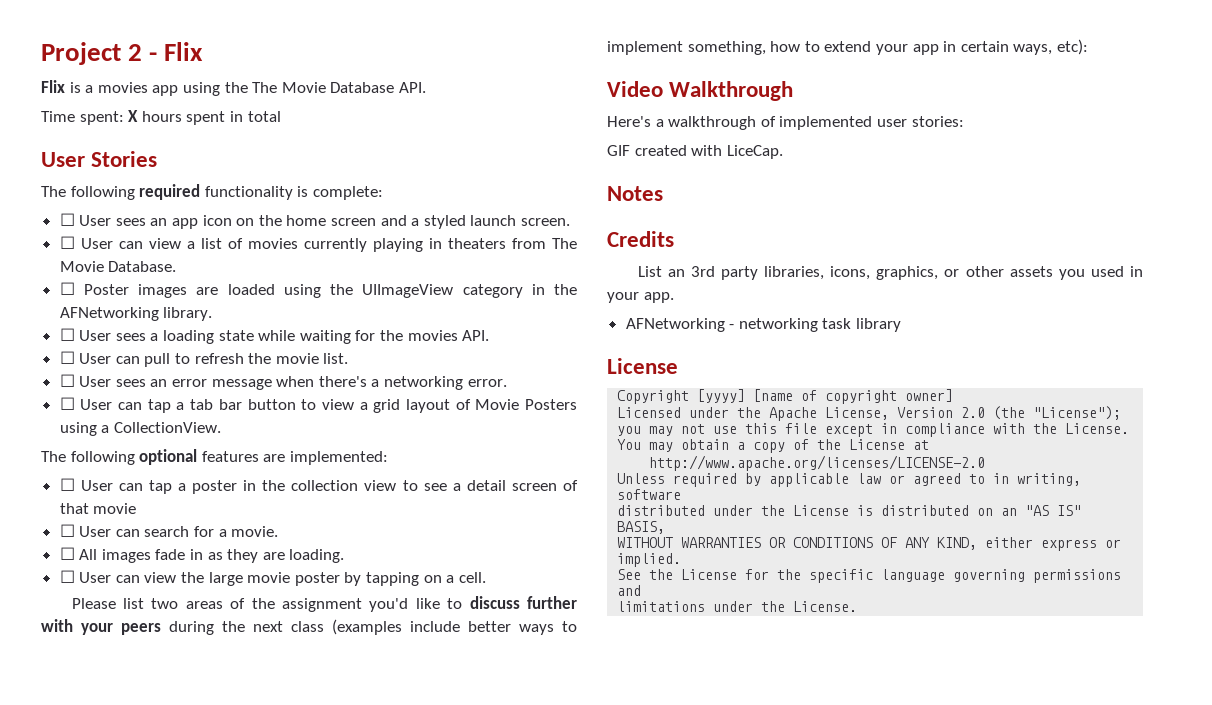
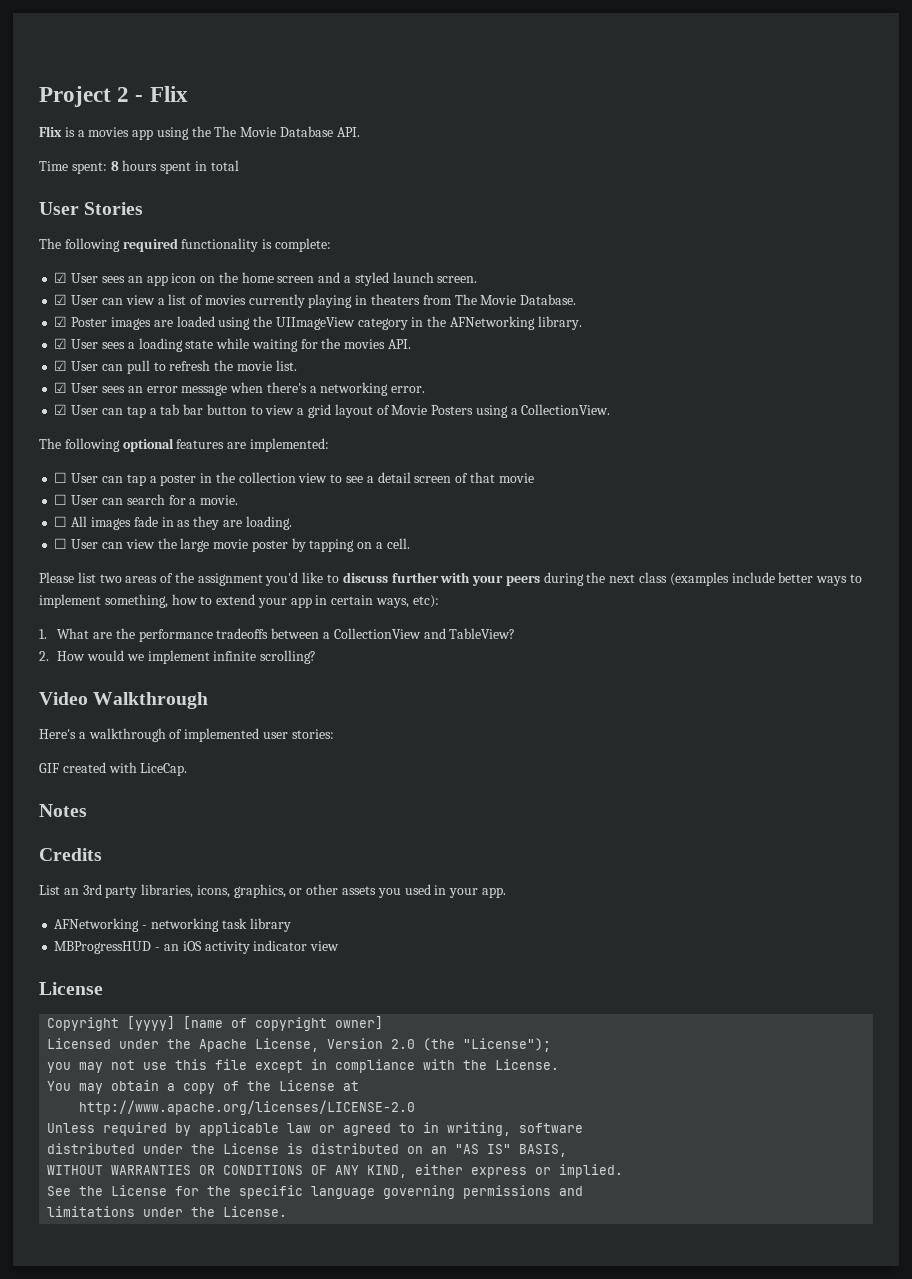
- Time spent: X hours spent in total
+ Time spent: 8 hours spent in total
- ☐ User sees an app icon on the home screen and a styled launch screen.
+ ☑ User sees an app icon on the home screen and a styled launch screen.
- ☐ User can view a list of movies currently playing in theaters from The Movie Database.
+ ☑ User can view a list of movies currently playing in theaters from The Movie Database.
- ☐ Poster images are loaded using the UIImageView category in the AFNetworking library.
+ ☑ Poster images are loaded using the UIImageView category in the AFNetworking library.
- ☐ User sees a loading state while waiting for the movies API.
+ ☑ User sees a loading state while waiting for the movies API.
- ☐ User can pull to refresh the movie list.
+ ☑ User can pull to refresh the movie list.
- ☐ User sees an error message when there's a networking error.
+ ☑ User sees an error message when there's a networking error.
- ☐ User can tap a tab bar button to view a grid layout of Movie Posters using a CollectionView.
+ ☑ User can tap a tab bar button to view a grid layout of Movie Posters using a CollectionView.
+ 1. What are the performance tradeoffs between a CollectionView and TableView?
+ 2. How would we implement infinite scrolling?
+ MBProgressHUD - an iOS activity indicator view

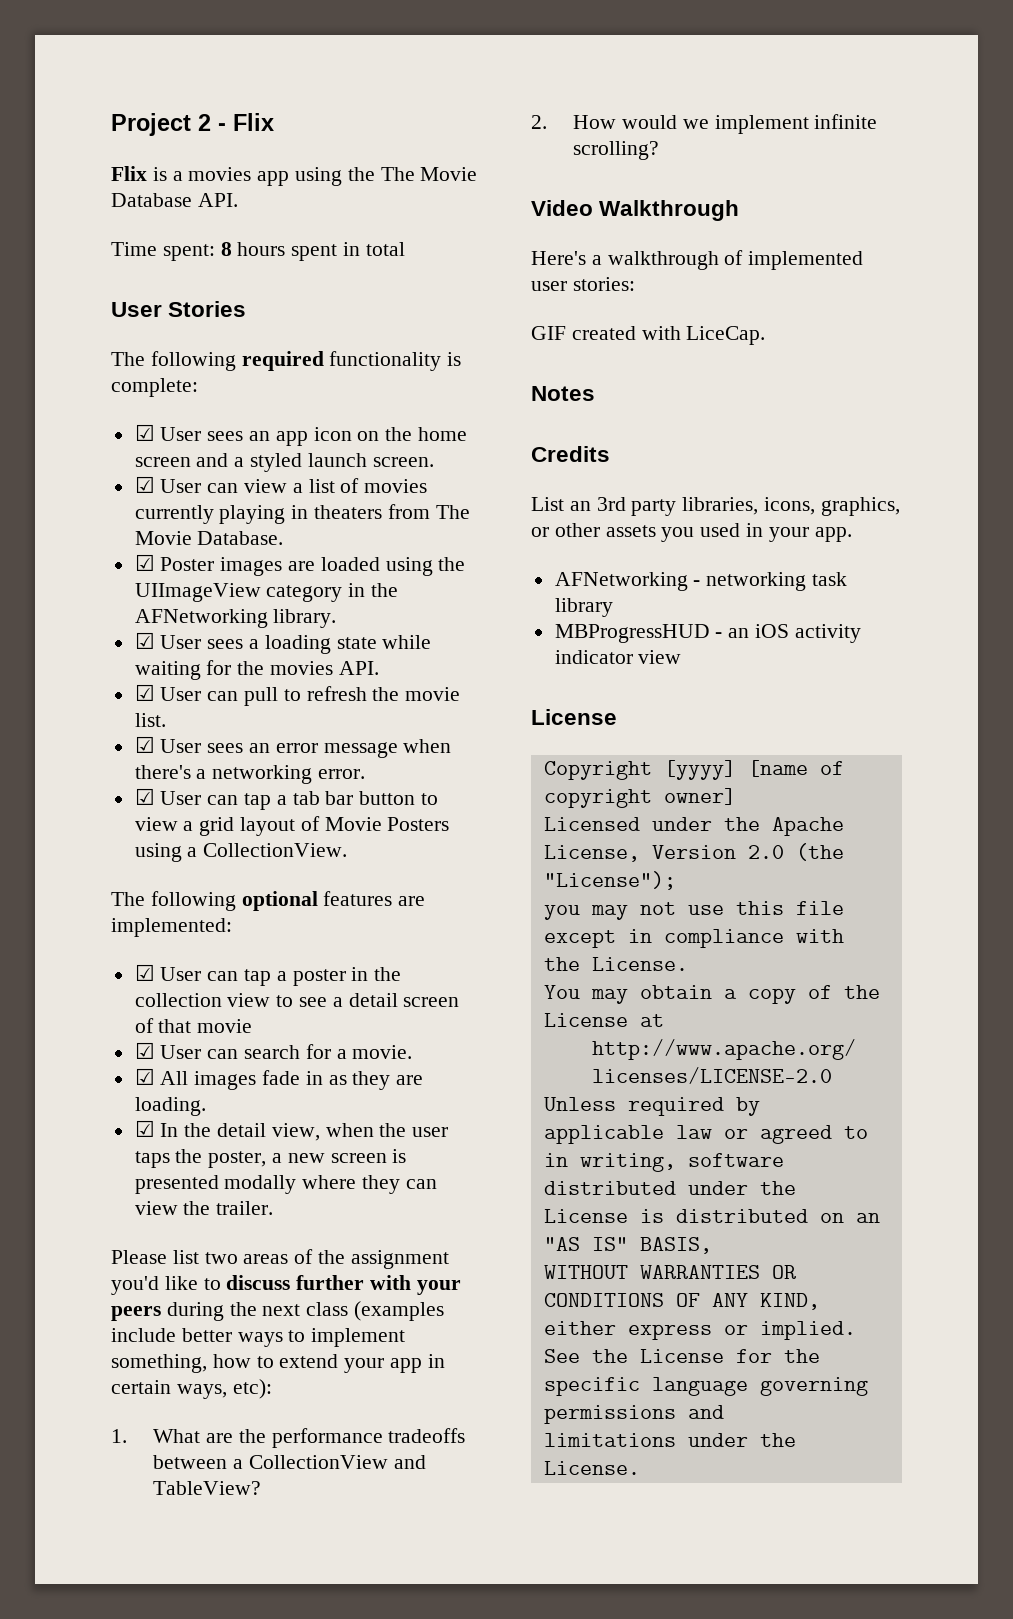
- ☐ User can tap a poster in the collection view to see a detail screen of that movie
+ ☑ User can tap a poster in the collection view to see a detail screen of that movie
- ☐ User can search for a movie.
+ ☑ User can search for a movie.
- ☐ All images fade in as they are loading.
+ ☑ All images fade in as they are loading.
- ☐ User can view the large movie poster by tapping on a cell.
+ ☑ In the detail view, when the user taps the poster, a new screen is presented modally where they can view the trailer.

